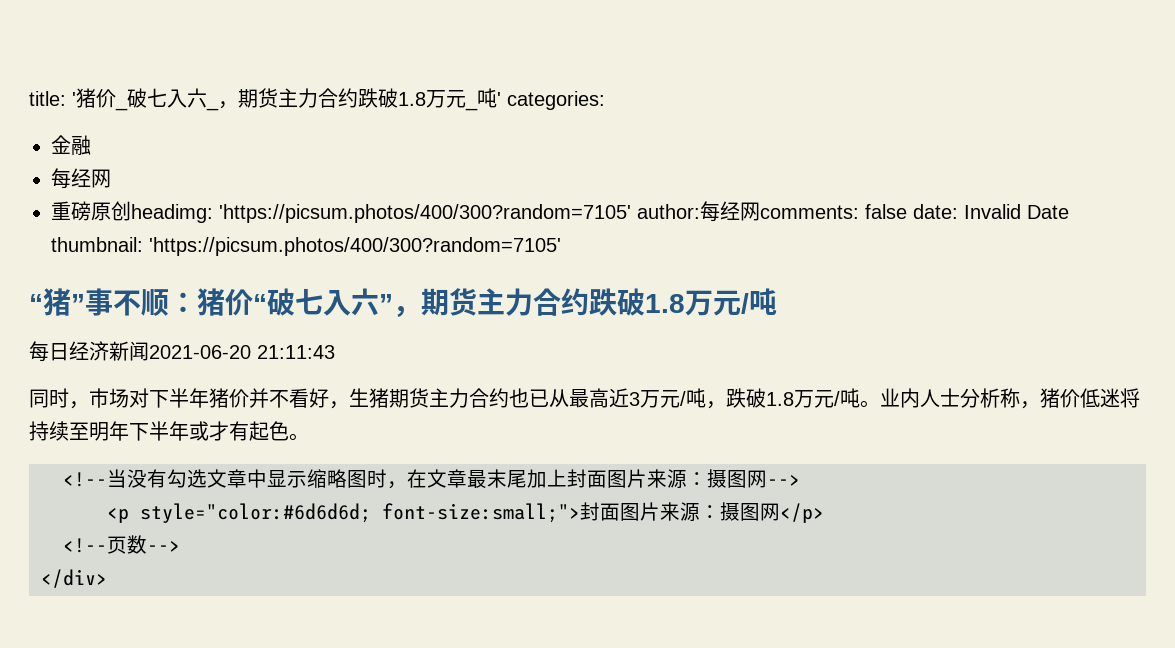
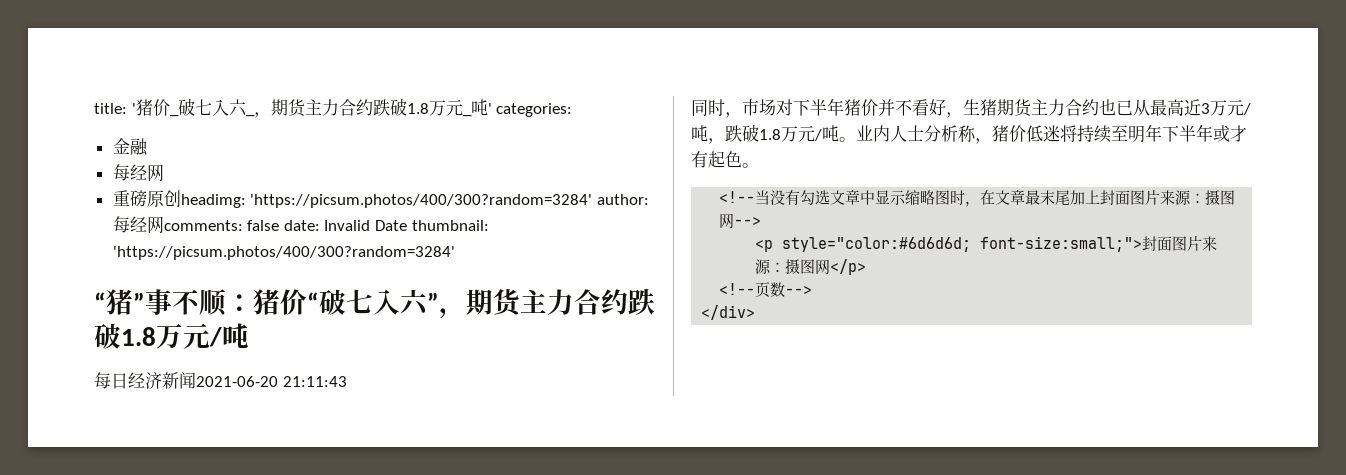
- 重磅原创headimg: 'https://picsum.photos/400/300?random=7105' author:每经网comments: false date: Invalid Date thumbnail: 'https://picsum.photos/400/300?random=7105'
+ 重磅原创headimg: 'https://picsum.photos/400/300?random=3284' author:每经网comments: false date: Invalid Date thumbnail: 'https://picsum.photos/400/300?random=3284'

